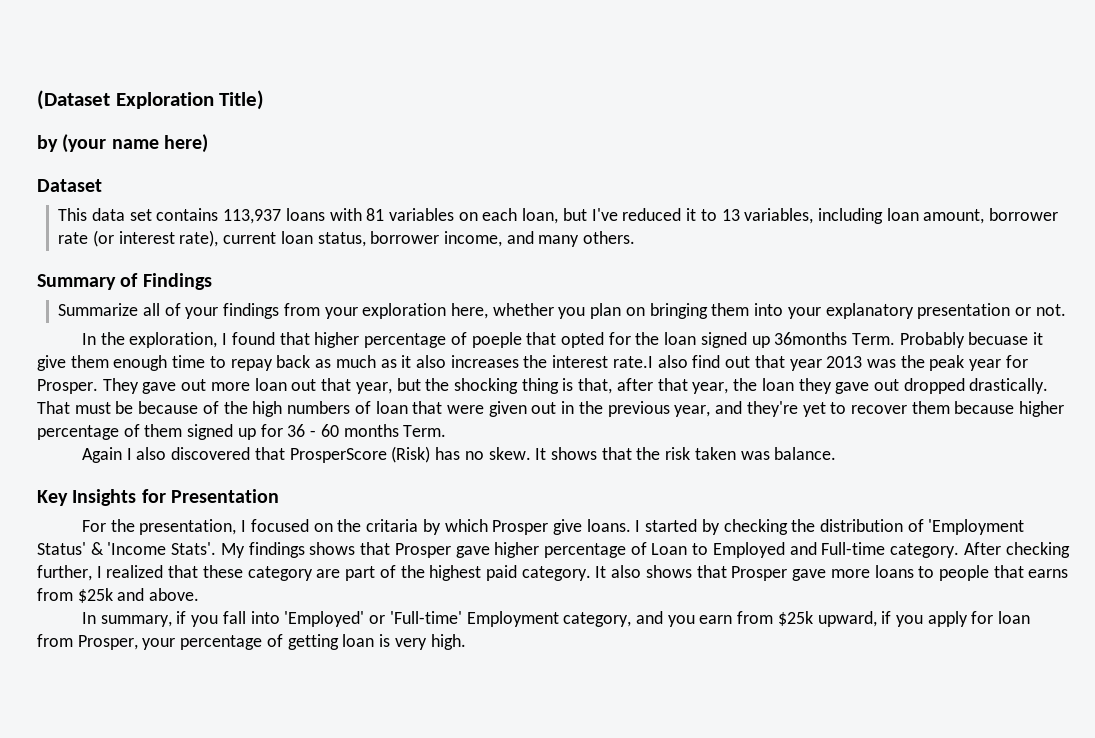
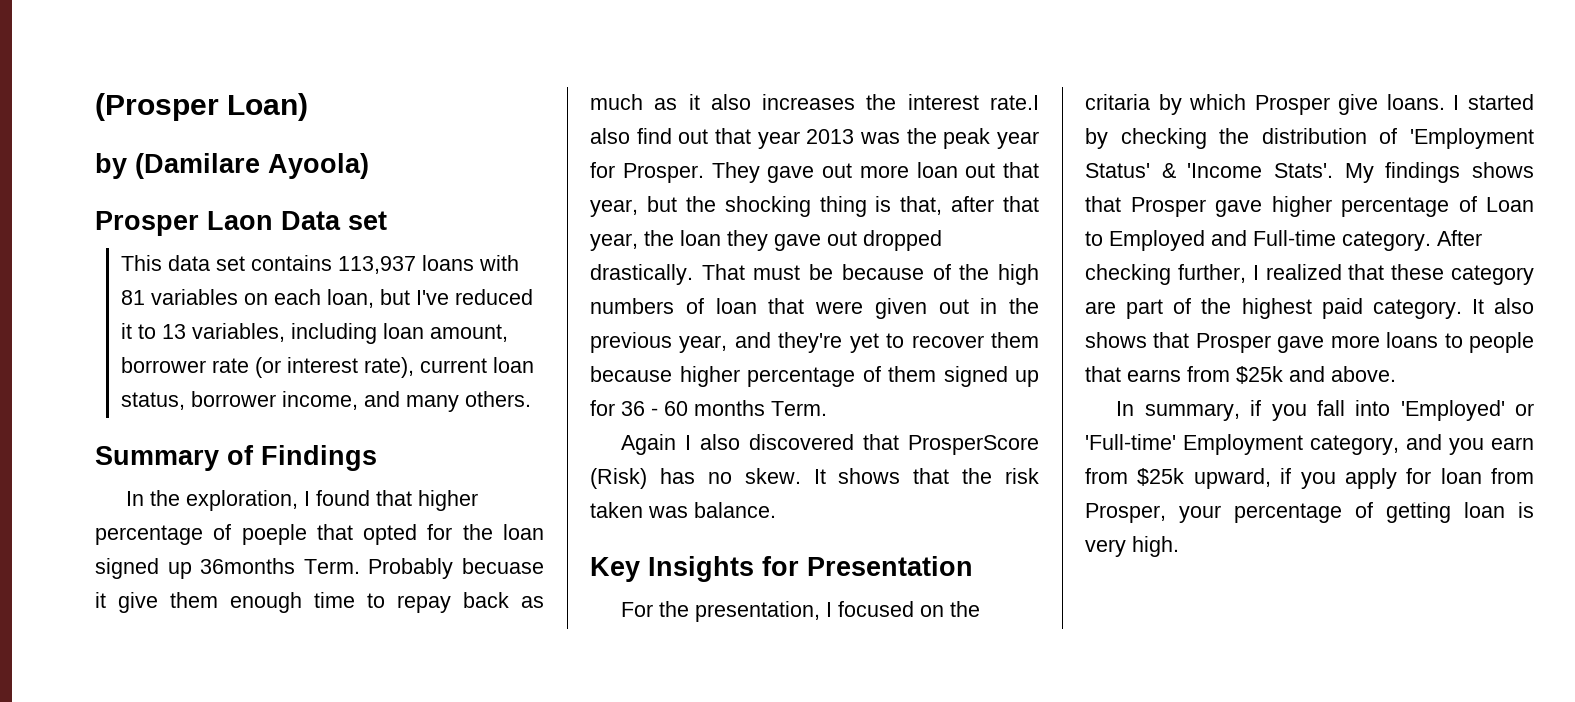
- (Dataset Exploration Title)
- by (your name here)
- Dataset
+ (Prosper Loan)
+ by (Damilare Ayoola)
+ Prosper Laon Data set
- Summarize all of your findings from your exploration here, whether you plan on bringing them into your explanatory presentation or not.

